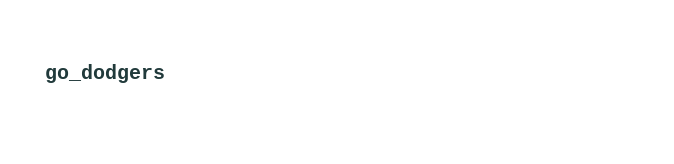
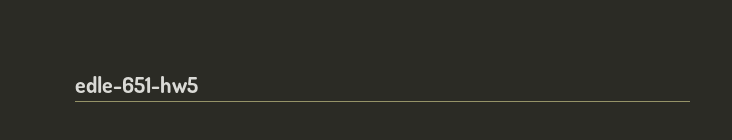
- go_dodgers
+ edle-651-hw5

